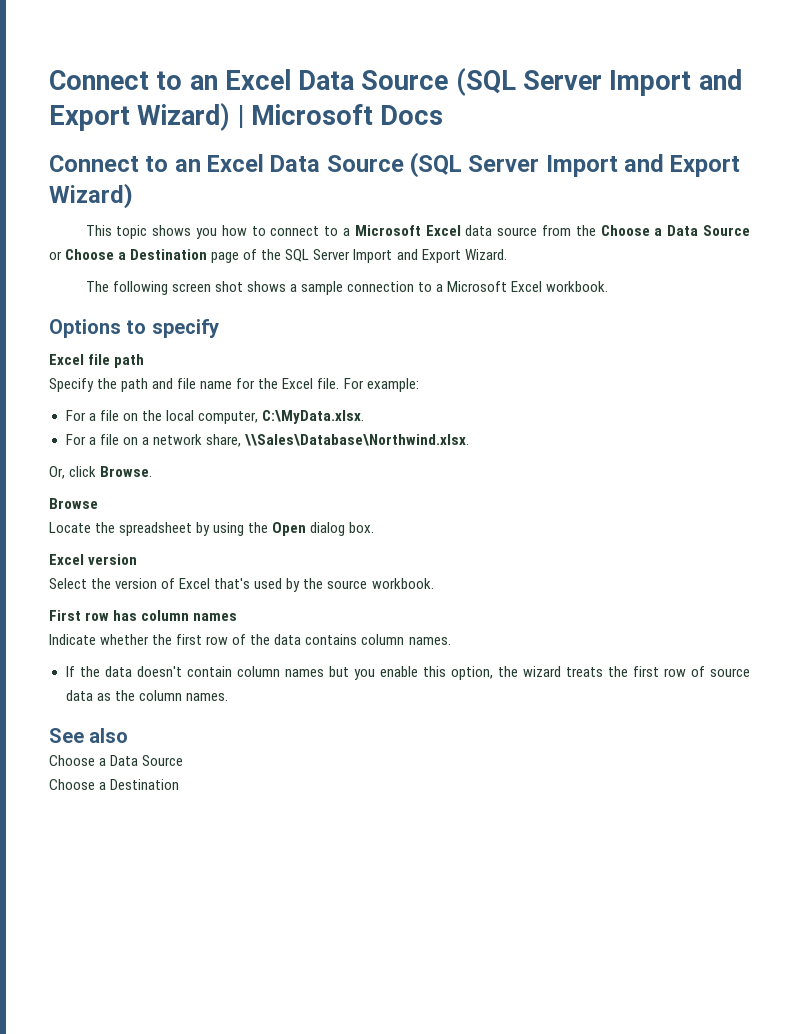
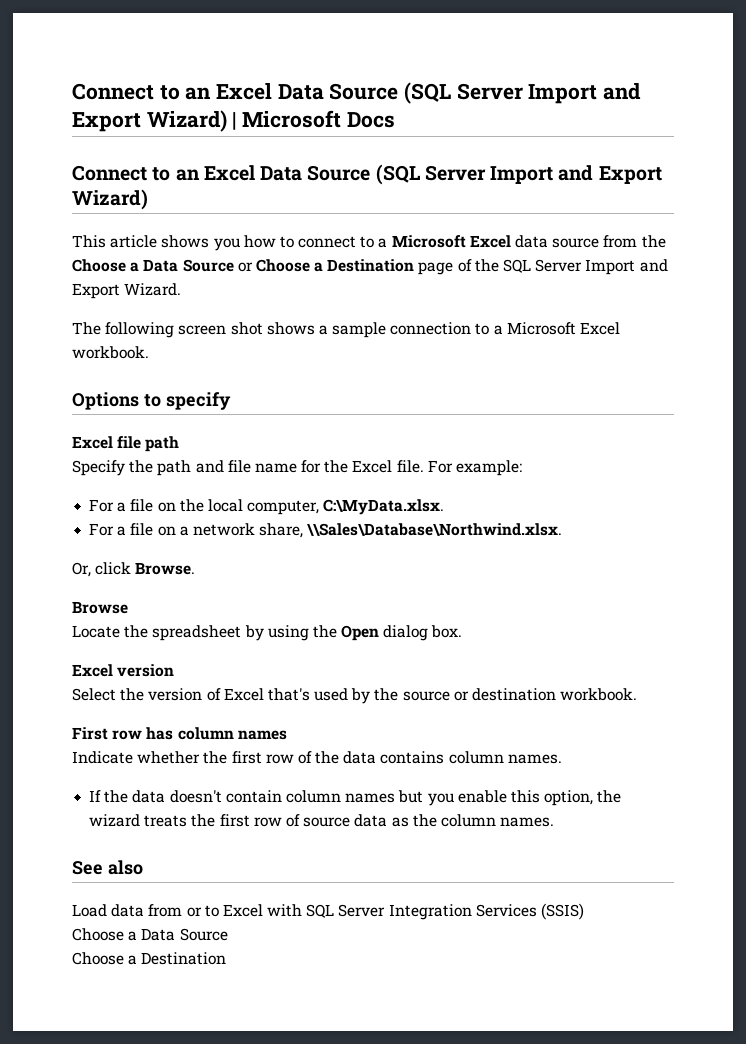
- This topic shows you how to connect to a Microsoft Excel data source from the Choose a Data Source or Choose a Destination page of the SQL Server Import and Export Wizard.
+ This article shows you how to connect to a Microsoft Excel data source from the Choose a Data Source or Choose a Destination page of the SQL Server Import and Export Wizard.
- Select the version of Excel that's used by the source workbook.
+ Select the version of Excel that's used by the source or destination workbook.
+ Load data from or to Excel with SQL Server Integration Services (SSIS)

